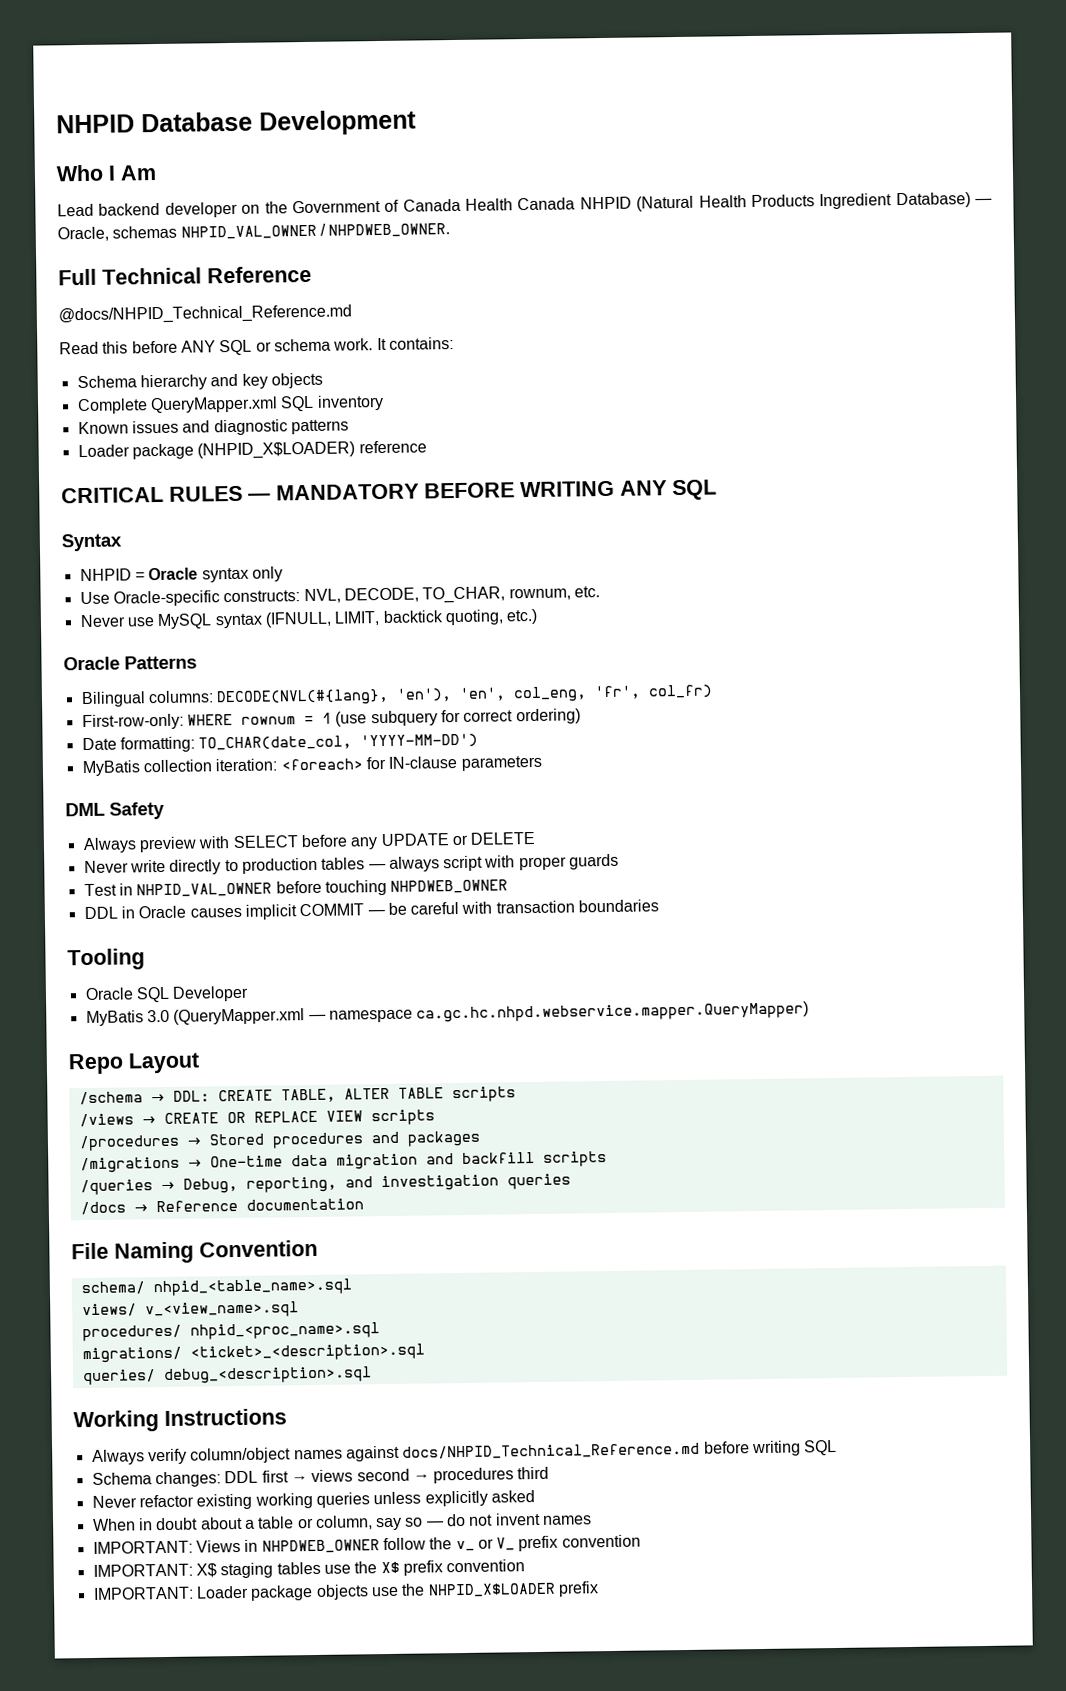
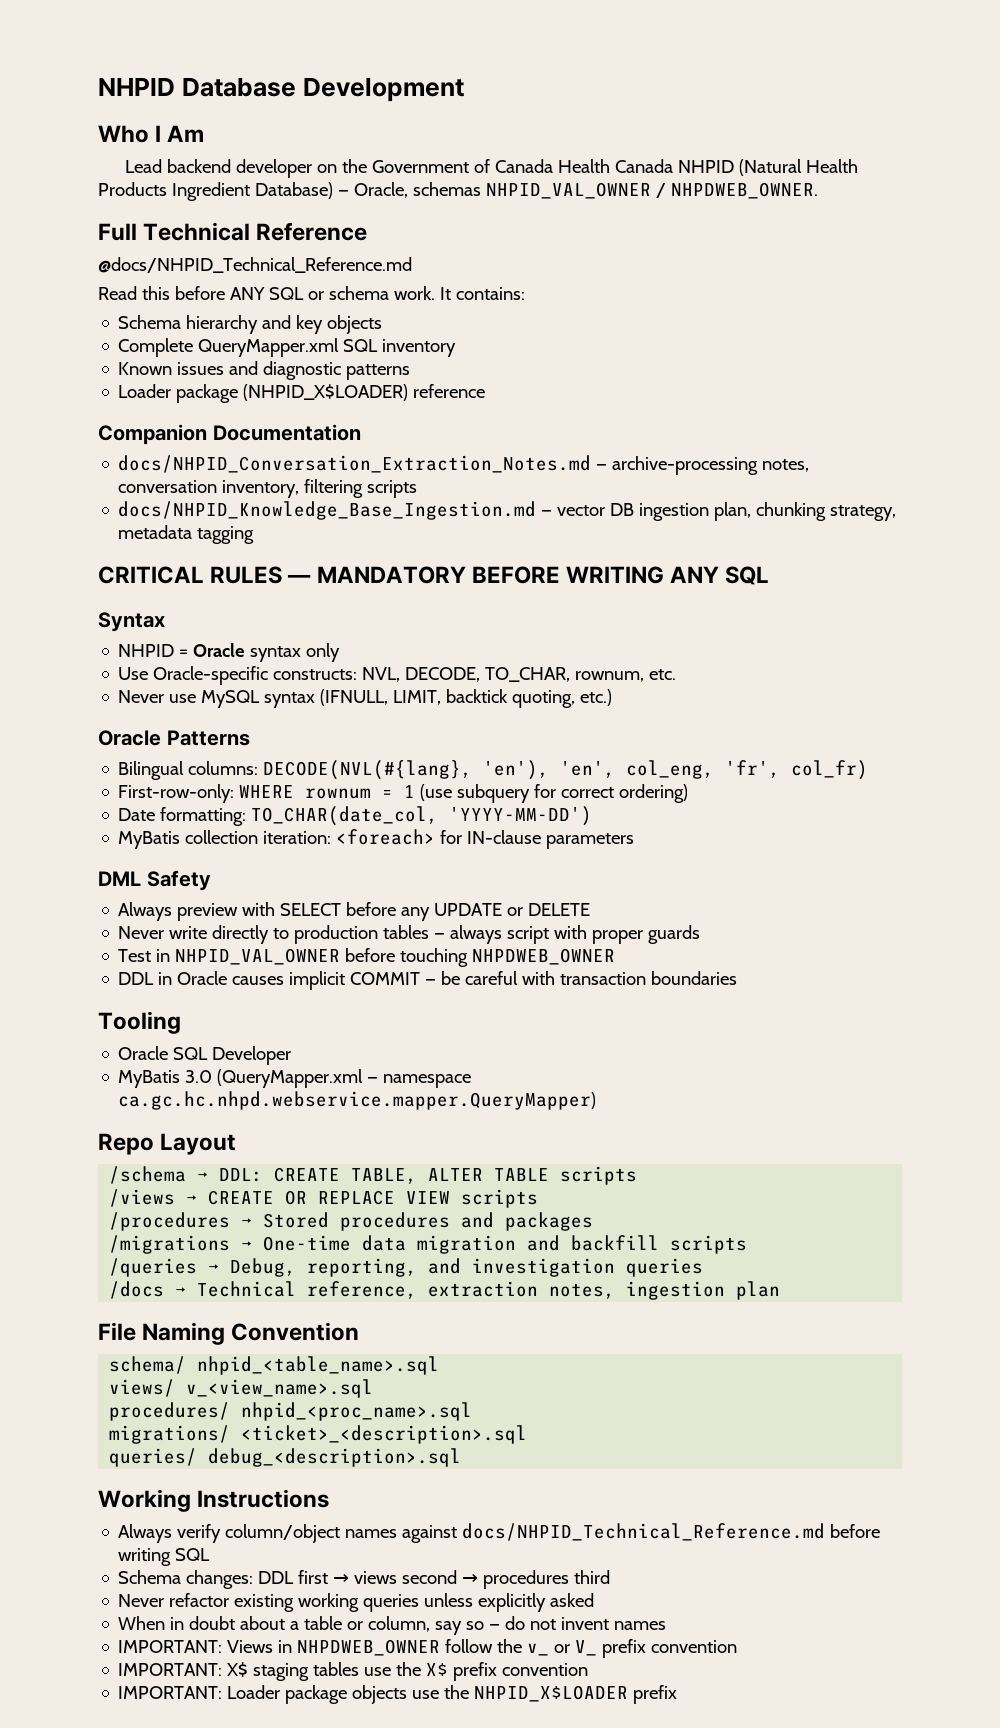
+ Companion Documentation
+ docs/NHPID_Conversation_Extraction_Notes.md — archive-processing notes, conversation inventory, filtering scripts
+ docs/NHPID_Knowledge_Base_Ingestion.md — vector DB ingestion plan, chunking strategy, metadata tagging
- /docs → Reference documentation
+ /docs → Technical reference, extraction notes, ingestion plan

